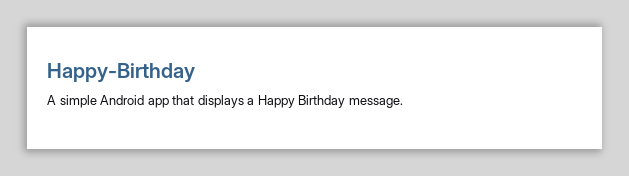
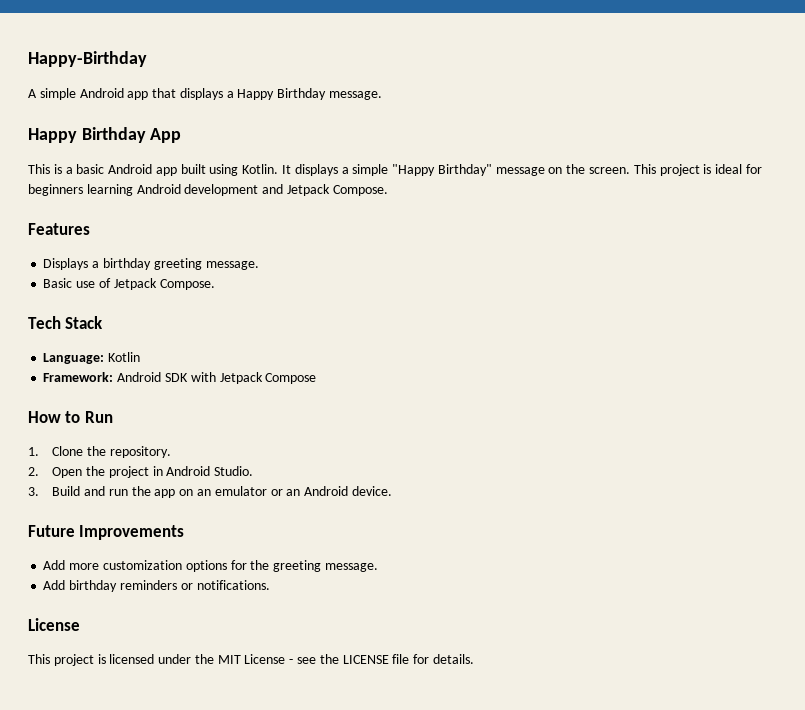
+ Happy Birthday App
+ This is a basic Android app built using Kotlin. It displays a simple "Happy Birthday" message on the screen. This project is ideal for beginners learning Android development and Jetpack Compose.
+ Features
+ Displays a birthday greeting message.
+ Basic use of Jetpack Compose.
+ Tech Stack
+ Language: Kotlin
+ Framework: Android SDK with Jetpack Compose
+ How to Run
+ 1. Clone the repository.
+ 2. Open the project in Android Studio.
+ 3. Build and run the app on an emulator or an Android device.
+ Future Improvements
+ Add more customization options for the greeting message.
+ Add birthday reminders or notifications.
+ License
+ This project is licensed under the MIT License - see the LICENSE file for details.

